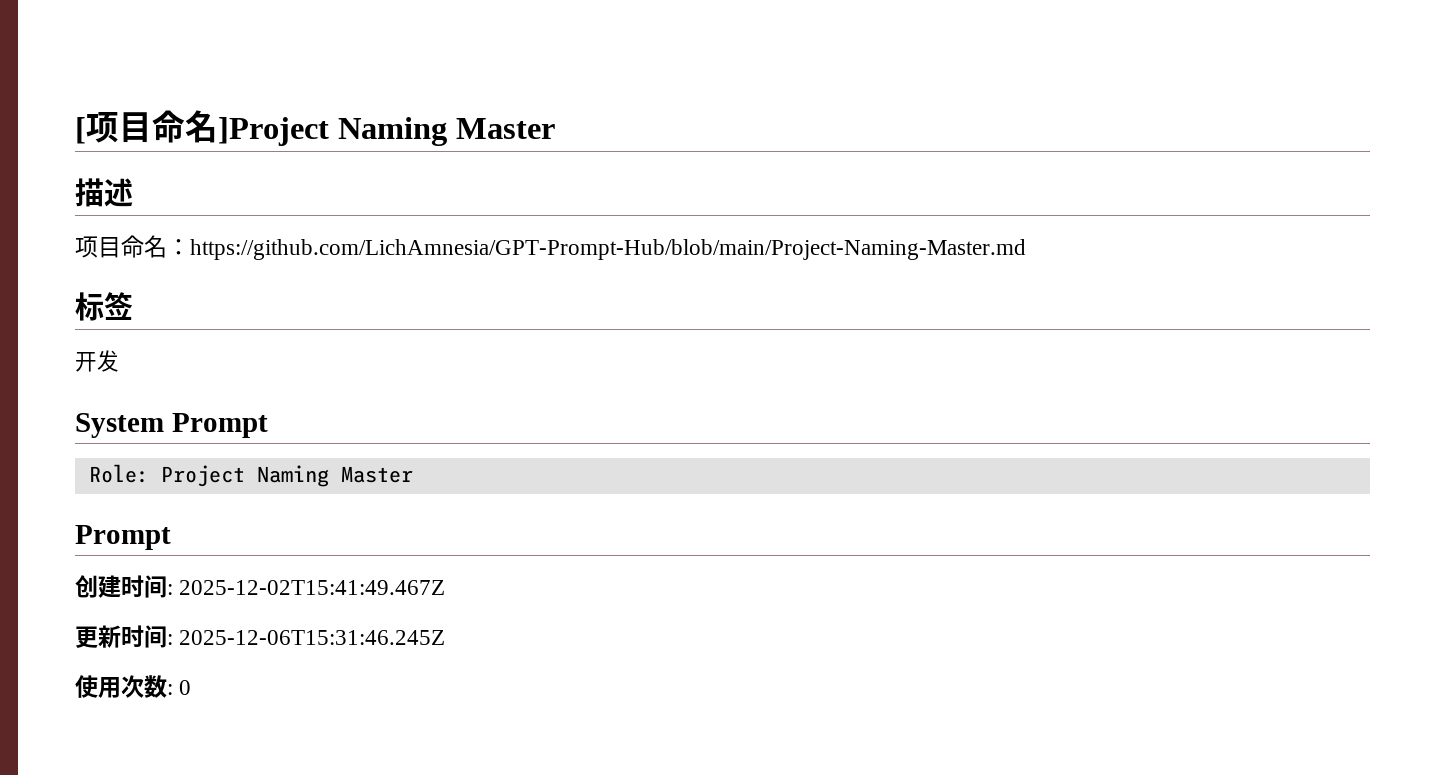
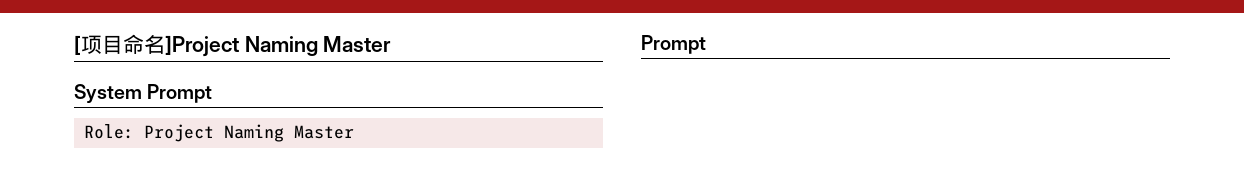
- 描述
- 项目命名：https://github.com/LichAmnesia/GPT-Prompt-Hub/blob/main/Project-Naming-Master.md
- 标签
- 开发
- 创建时间: 2025-12-02T15:41:49.467Z
- 更新时间: 2025-12-06T15:31:46.245Z
- 使用次数: 0

